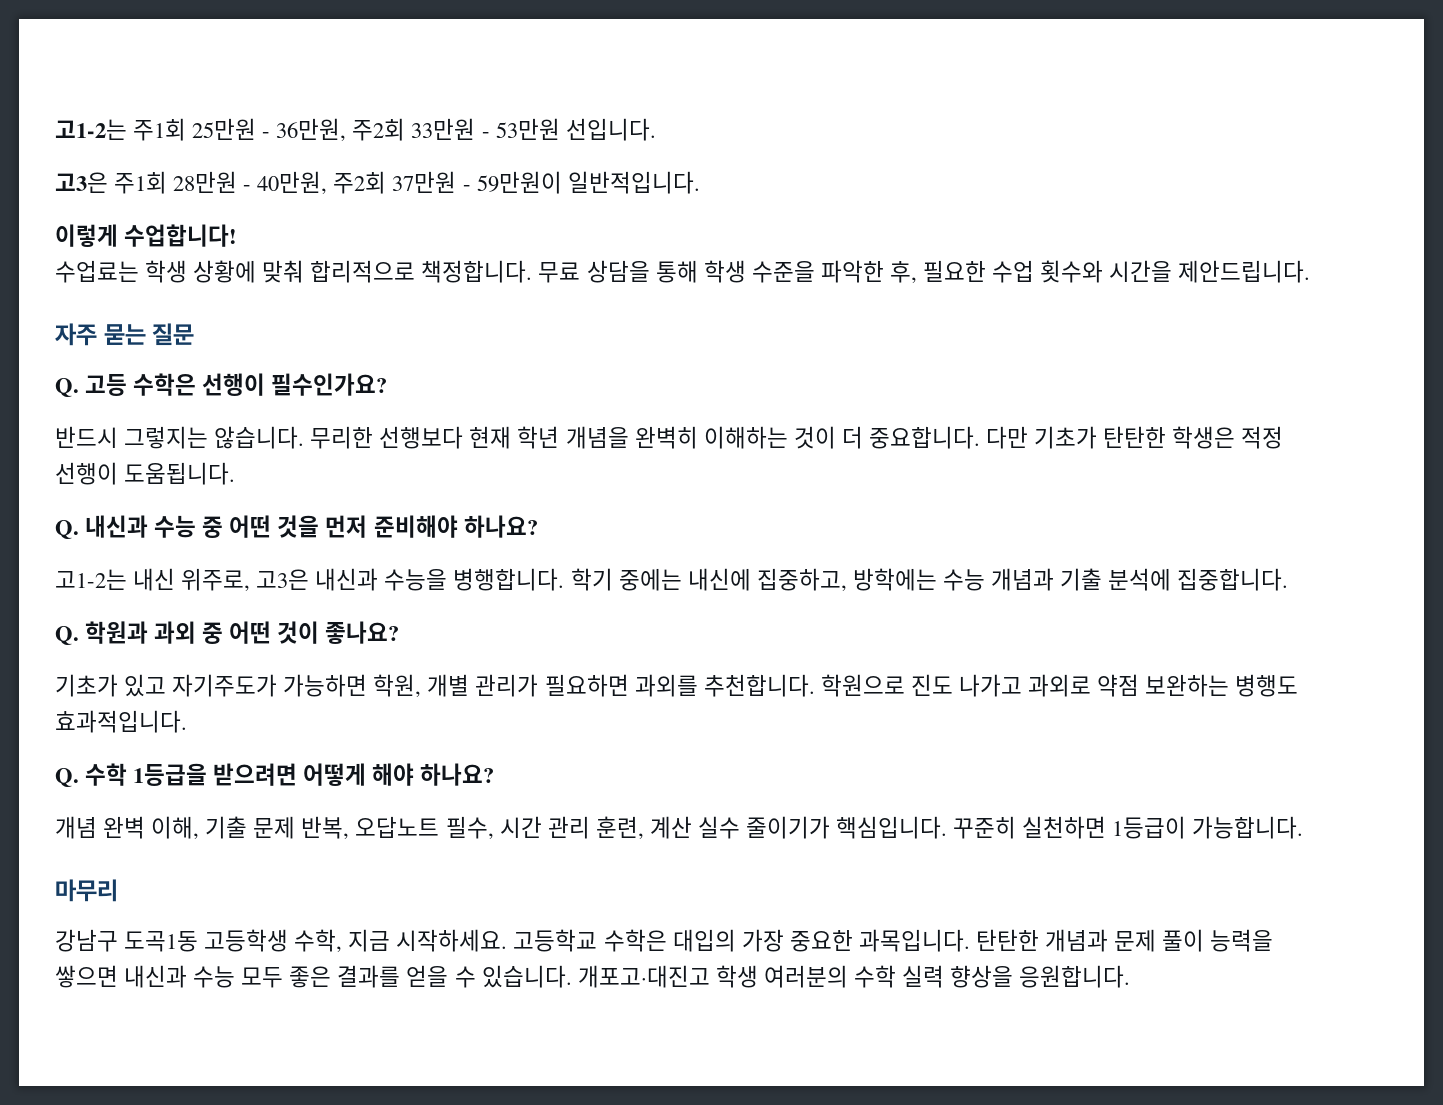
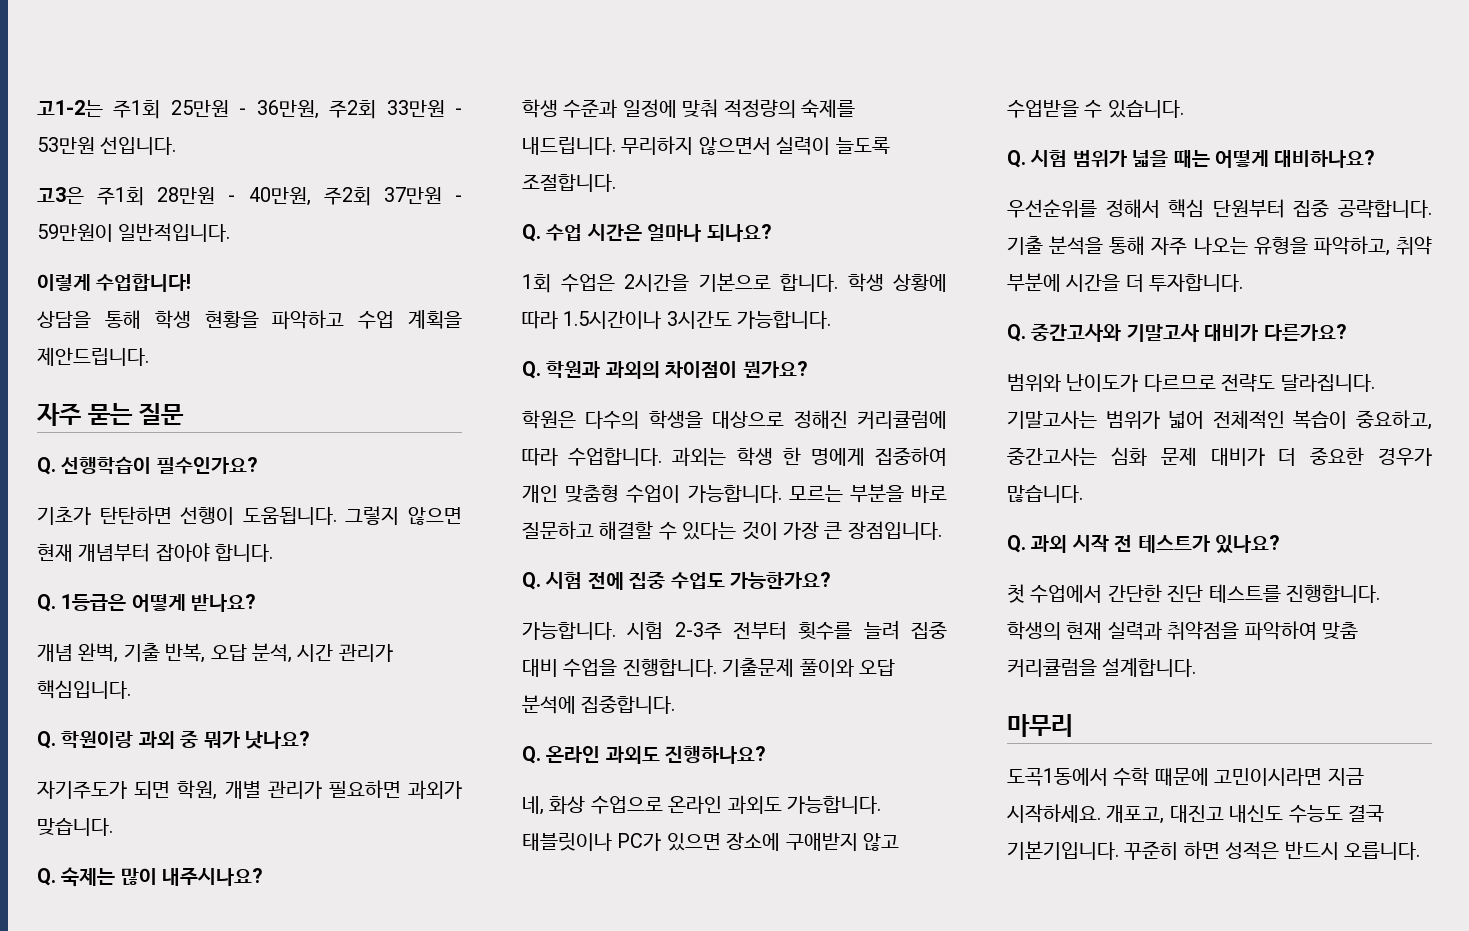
- 수업료는 학생 상황에 맞춰 합리적으로 책정합니다. 무료 상담을 통해 학생 수준을 파악한 후, 필요한 수업 횟수와 시간을 제안드립니다.
+ 상담을 통해 학생 현황을 파악하고 수업 계획을 제안드립니다.
- Q. 고등 수학은 선행이 필수인가요?
- 반드시 그렇지는 않습니다. 무리한 선행보다 현재 학년 개념을 완벽히 이해하는 것이 더 중요합니다. 다만 기초가 탄탄한 학생은 적정 선행이 도움됩니다.
- Q. 내신과 수능 중 어떤 것을 먼저 준비해야 하나요?
- 고1-2는 내신 위주로, 고3은 내신과 수능을 병행합니다. 학기 중에는 내신에 집중하고, 방학에는 수능 개념과 기출 분석에 집중합니다.
- Q. 학원과 과외 중 어떤 것이 좋나요?
- 기초가 있고 자기주도가 가능하면 학원, 개별 관리가 필요하면 과외를 추천합니다. 학원으로 진도 나가고 과외로 약점 보완하는 병행도 효과적입니다.
- Q. 수학 1등급을 받으려면 어떻게 해야 하나요?
- 개념 완벽 이해, 기출 문제 반복, 오답노트 필수, 시간 관리 훈련, 계산 실수 줄이기가 핵심입니다. 꾸준히 실천하면 1등급이 가능합니다.
+ Q. 선행학습이 필수인가요?
+ 기초가 탄탄하면 선행이 도움됩니다. 그렇지 않으면 현재 개념부터 잡아야 합니다.
+ Q. 1등급은 어떻게 받나요?
+ 개념 완벽, 기출 반복, 오답 분석, 시간 관리가 핵심입니다.
+ Q. 학원이랑 과외 중 뭐가 낫나요?
+ 자기주도가 되면 학원, 개별 관리가 필요하면 과외가 맞습니다.
+ Q. 숙제는 많이 내주시나요?
+ 학생 수준과 일정에 맞춰 적정량의 숙제를 내드립니다. 무리하지 않으면서 실력이 늘도록 조절합니다.
+ Q. 수업 시간은 얼마나 되나요?
+ 1회 수업은 2시간을 기본으로 합니다. 학생 상황에 따라 1.5시간이나 3시간도 가능합니다.
+ Q. 학원과 과외의 차이점이 뭔가요?
+ 학원은 다수의 학생을 대상으로 정해진 커리큘럼에 따라 수업합니다. 과외는 학생 한 명에게 집중하여 개인 맞춤형 수업이 가능합니다. 모르는 부분을 바로 질문하고 해결할 수 있다는 것이 가장 큰 장점입니다.
+ Q. 시험 전에 집중 수업도 가능한가요?
+ 가능합니다. 시험 2-3주 전부터 횟수를 늘려 집중 대비 수업을 진행합니다. 기출문제 풀이와 오답 분석에 집중합니다.
+ Q. 온라인 과외도 진행하나요?
+ 네, 화상 수업으로 온라인 과외도 가능합니다. 태블릿이나 PC가 있으면 장소에 구애받지 않고 수업받을 수 있습니다.
+ Q. 시험 범위가 넓을 때는 어떻게 대비하나요?
+ 우선순위를 정해서 핵심 단원부터 집중 공략합니다. 기출 분석을 통해 자주 나오는 유형을 파악하고, 취약 부분에 시간을 더 투자합니다.
+ Q. 중간고사와 기말고사 대비가 다른가요?
+ 범위와 난이도가 다르므로 전략도 달라집니다. 기말고사는 범위가 넓어 전체적인 복습이 중요하고, 중간고사는 심화 문제 대비가 더 중요한 경우가 많습니다.
+ Q. 과외 시작 전 테스트가 있나요?
+ 첫 수업에서 간단한 진단 테스트를 진행합니다. 학생의 현재 실력과 취약점을 파악하여 맞춤 커리큘럼을 설계합니다.
  마무리
- 강남구 도곡1동 고등학생 수학, 지금 시작하세요. 고등학교 수학은 대입의 가장 중요한 과목입니다. 탄탄한 개념과 문제 풀이 능력을 쌓으면 내신과 수능 모두 좋은 결과를 얻을 수 있습니다. 개포고·대진고 학생 여러분의 수학 실력 향상을 응원합니다.
+ 도곡1동에서 수학 때문에 고민이시라면 지금 시작하세요. 개포고, 대진고 내신도 수능도 결국 기본기입니다. 꾸준히 하면 성적은 반드시 오릅니다.

